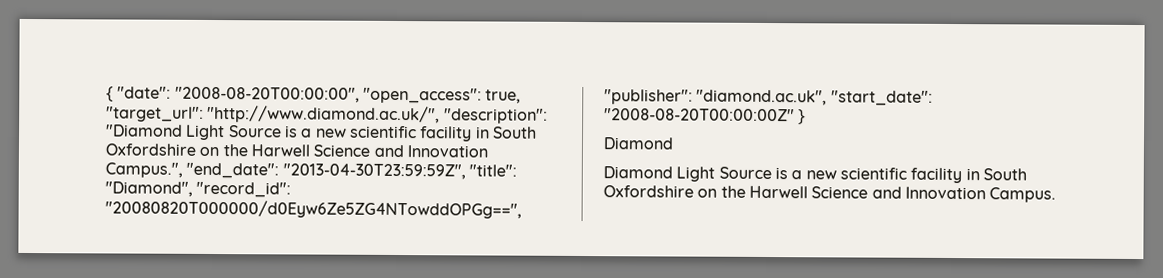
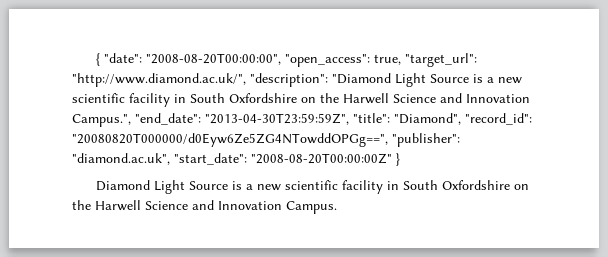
  { "date": "2008-08-20T00:00:00", "open_access": true, "target_url": "http://www.diamond.ac.uk/", "description": "Diamond Light Source is a new scientific facility in South Oxfordshire on the Harwell Science and Innovation Campus.", "end_date": "2013-04-30T23:59:59Z", "title": "Diamond", "record_id": "20080820T000000/d0Eyw6Ze5ZG4NTowddOPGg==", "publisher": "diamond.ac.uk", "start_date": "2008-08-20T00:00:00Z" }
- Diamond

